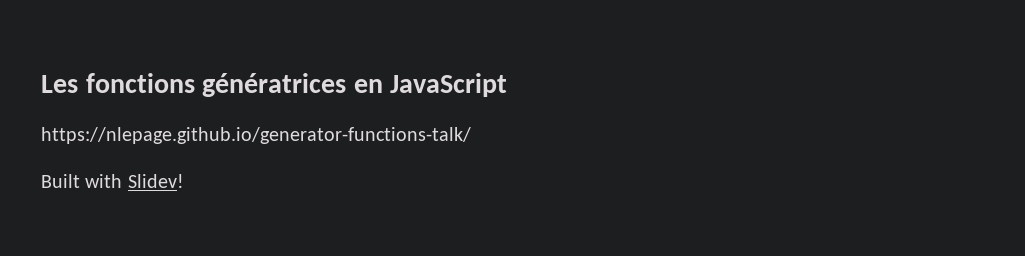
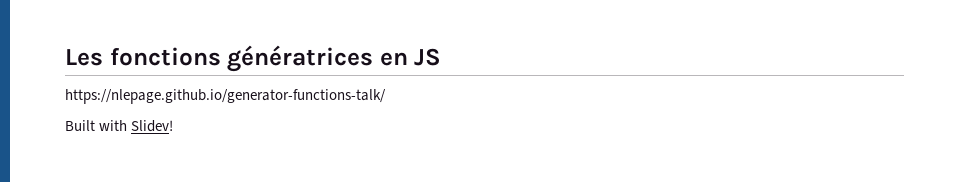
- Les fonctions génératrices en JavaScript
+ Les fonctions génératrices en JS

